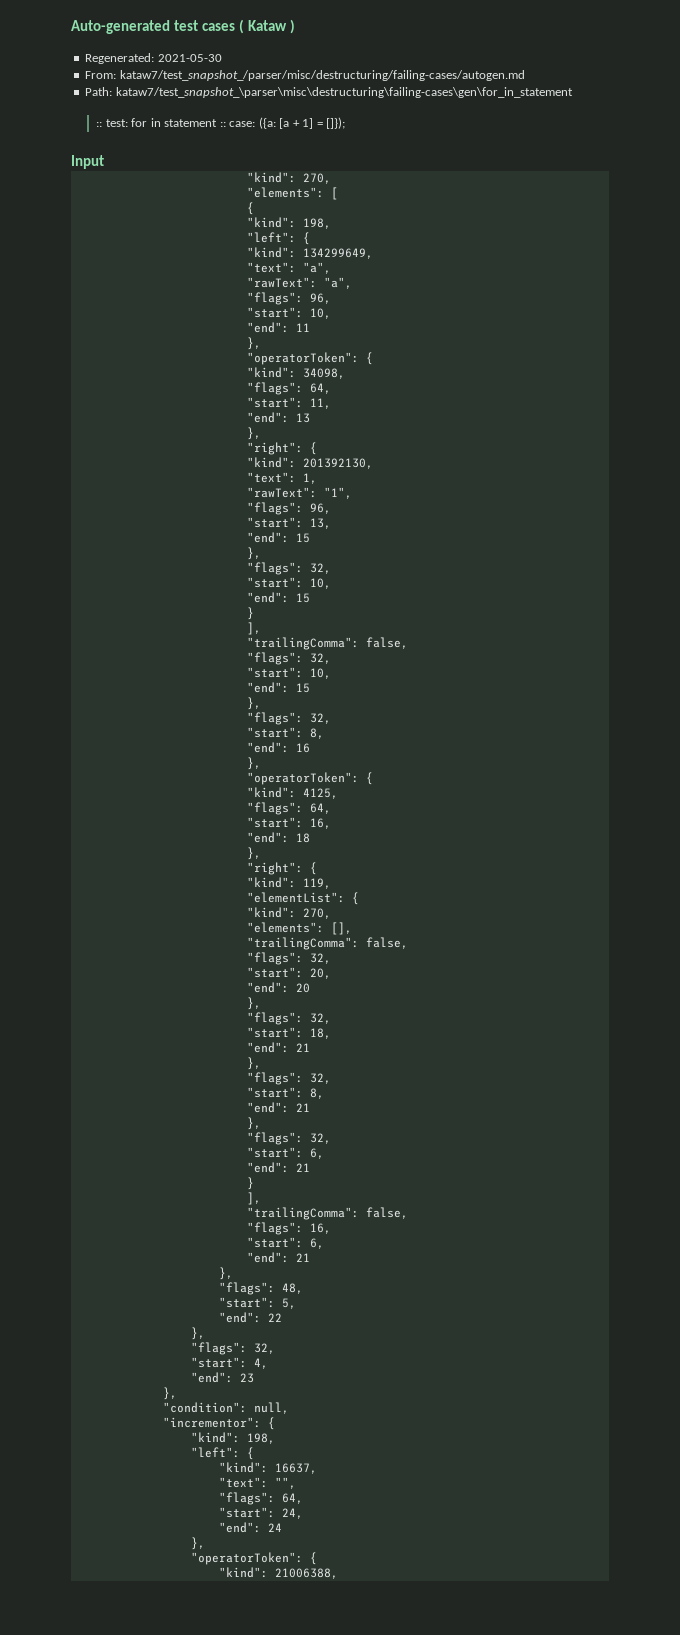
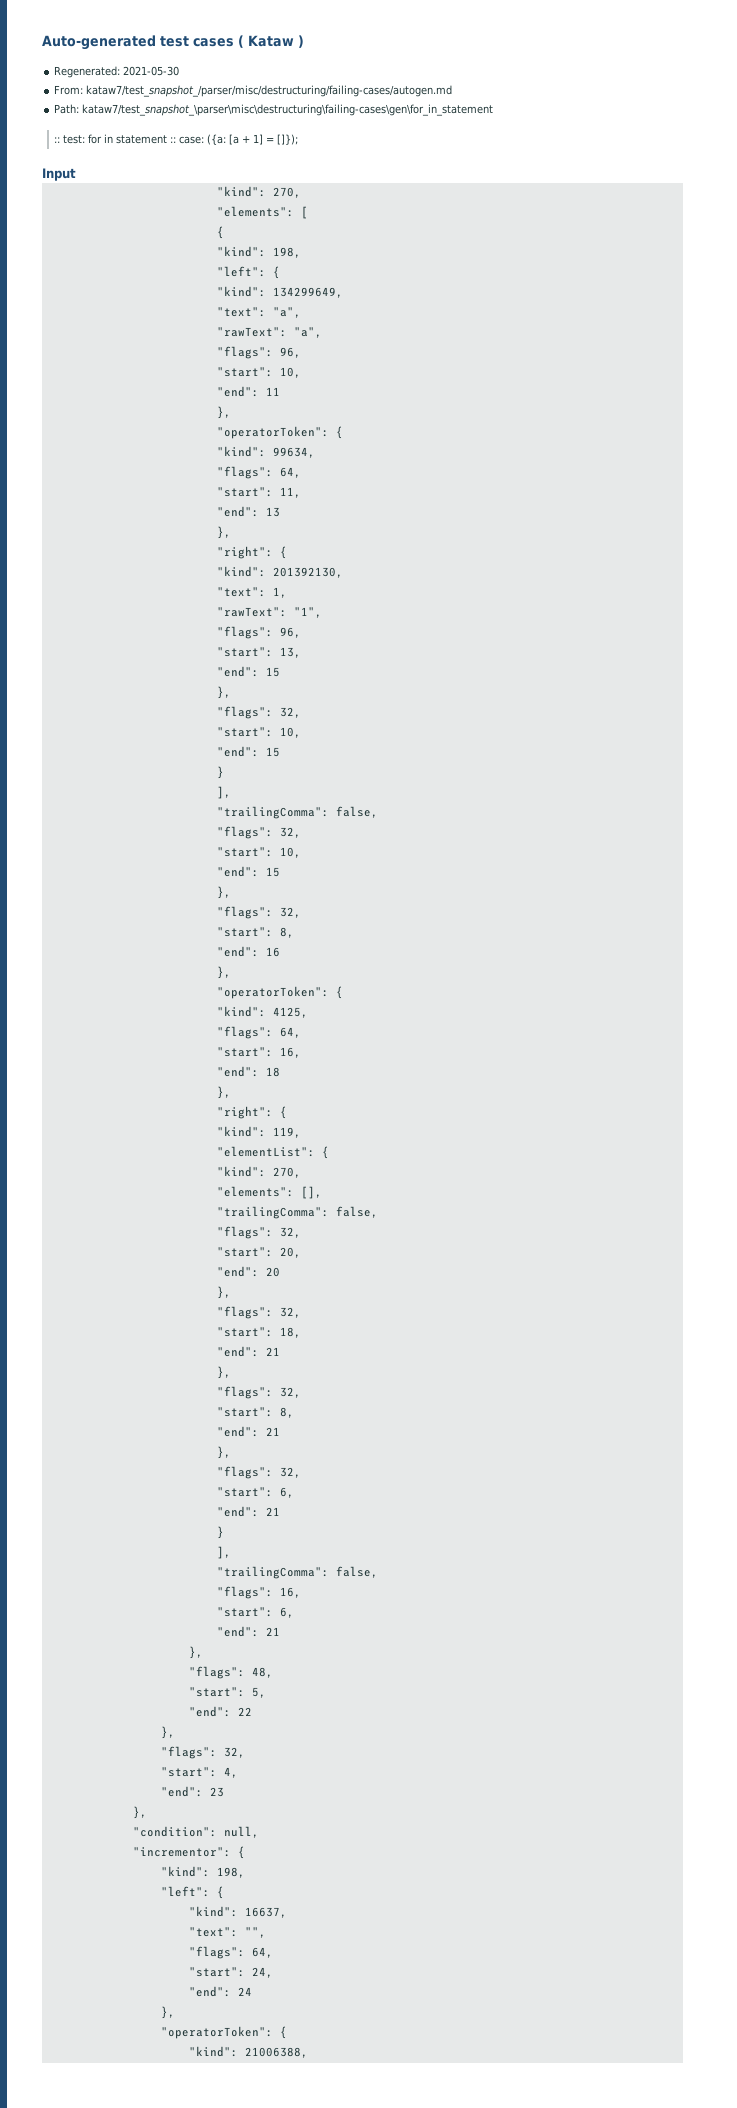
- "kind": 34098,
+ "kind": 99634,

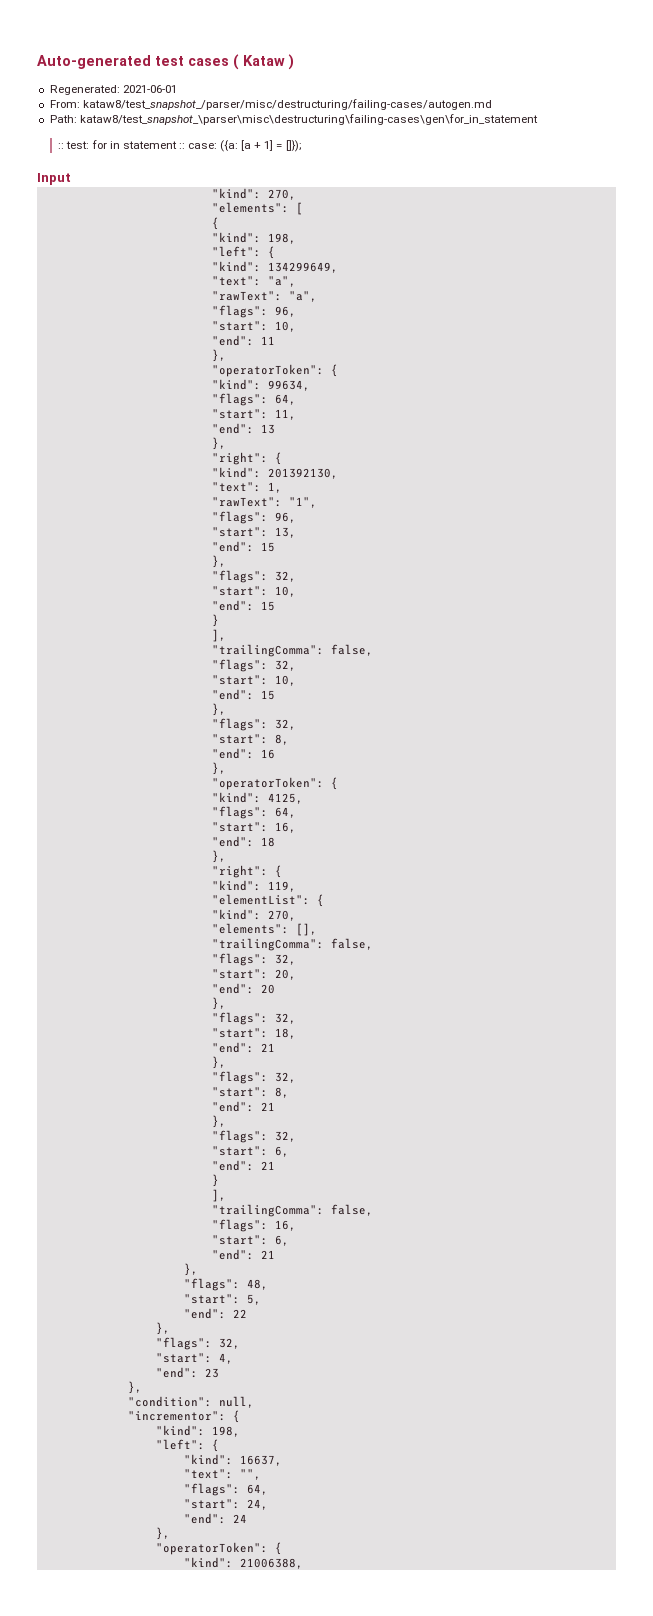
- Regenerated: 2021-05-30
+ Regenerated: 2021-06-01
- From: kataw7/test_snapshot_/parser/misc/destructuring/failing-cases/autogen.md
+ From: kataw8/test_snapshot_/parser/misc/destructuring/failing-cases/autogen.md
- Path: kataw7/test_snapshot_\parser\misc\destructuring\failing-cases\gen\for_in_statement
+ Path: kataw8/test_snapshot_\parser\misc\destructuring\failing-cases\gen\for_in_statement

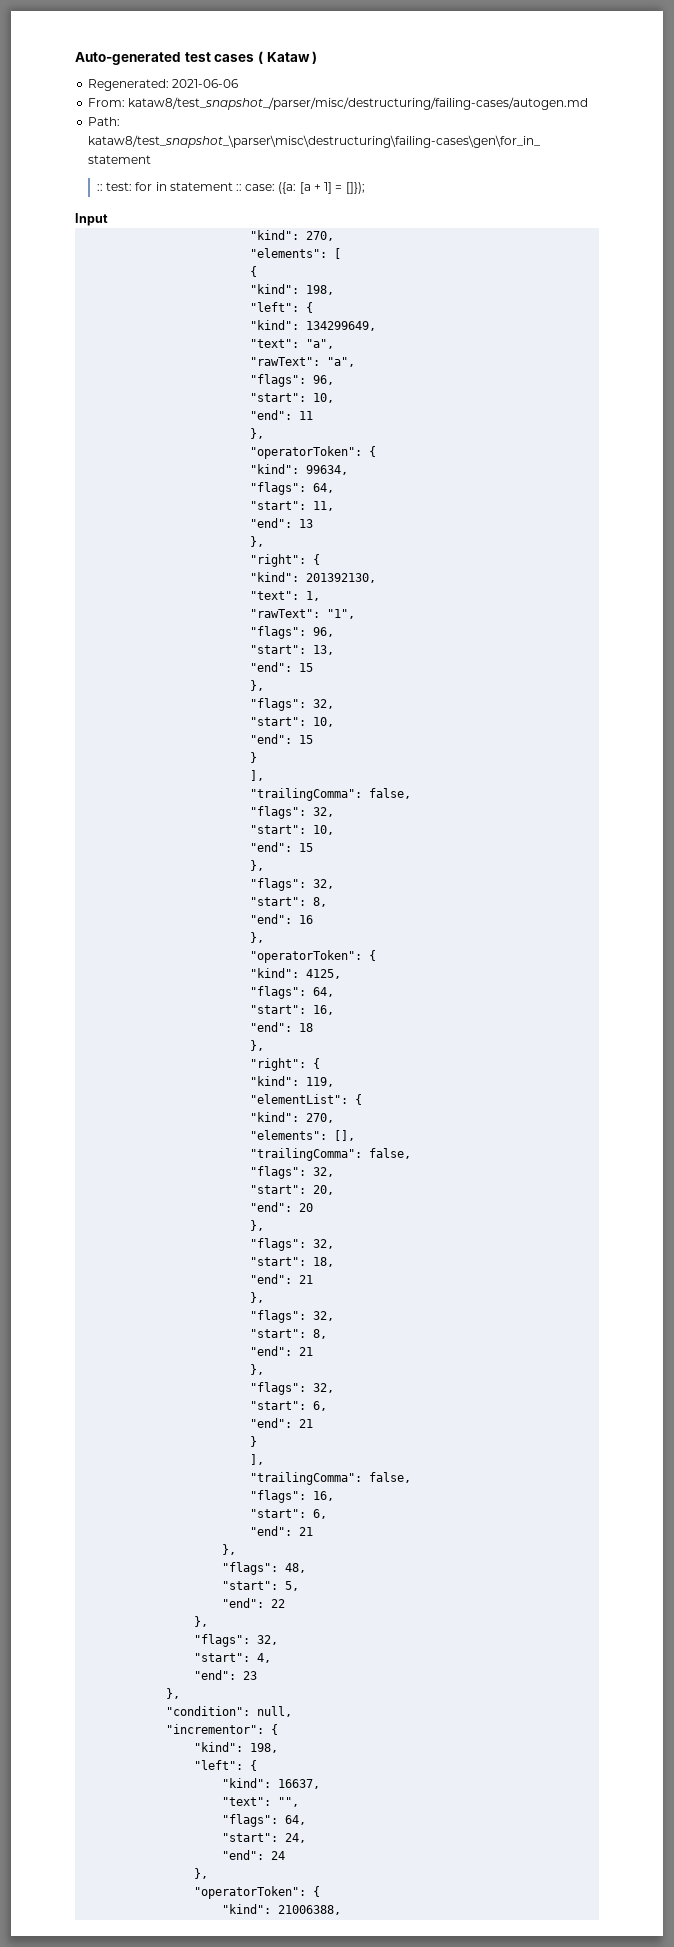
- Regenerated: 2021-06-01
+ Regenerated: 2021-06-06

